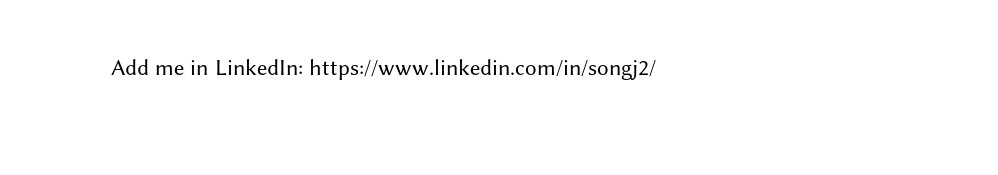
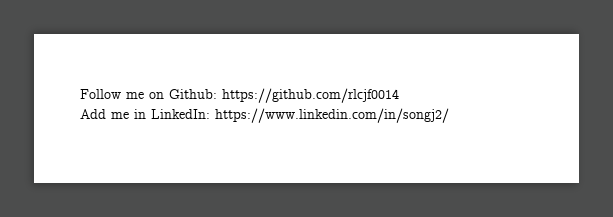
+ Follow me on Github: https://github.com/rlcjf0014

